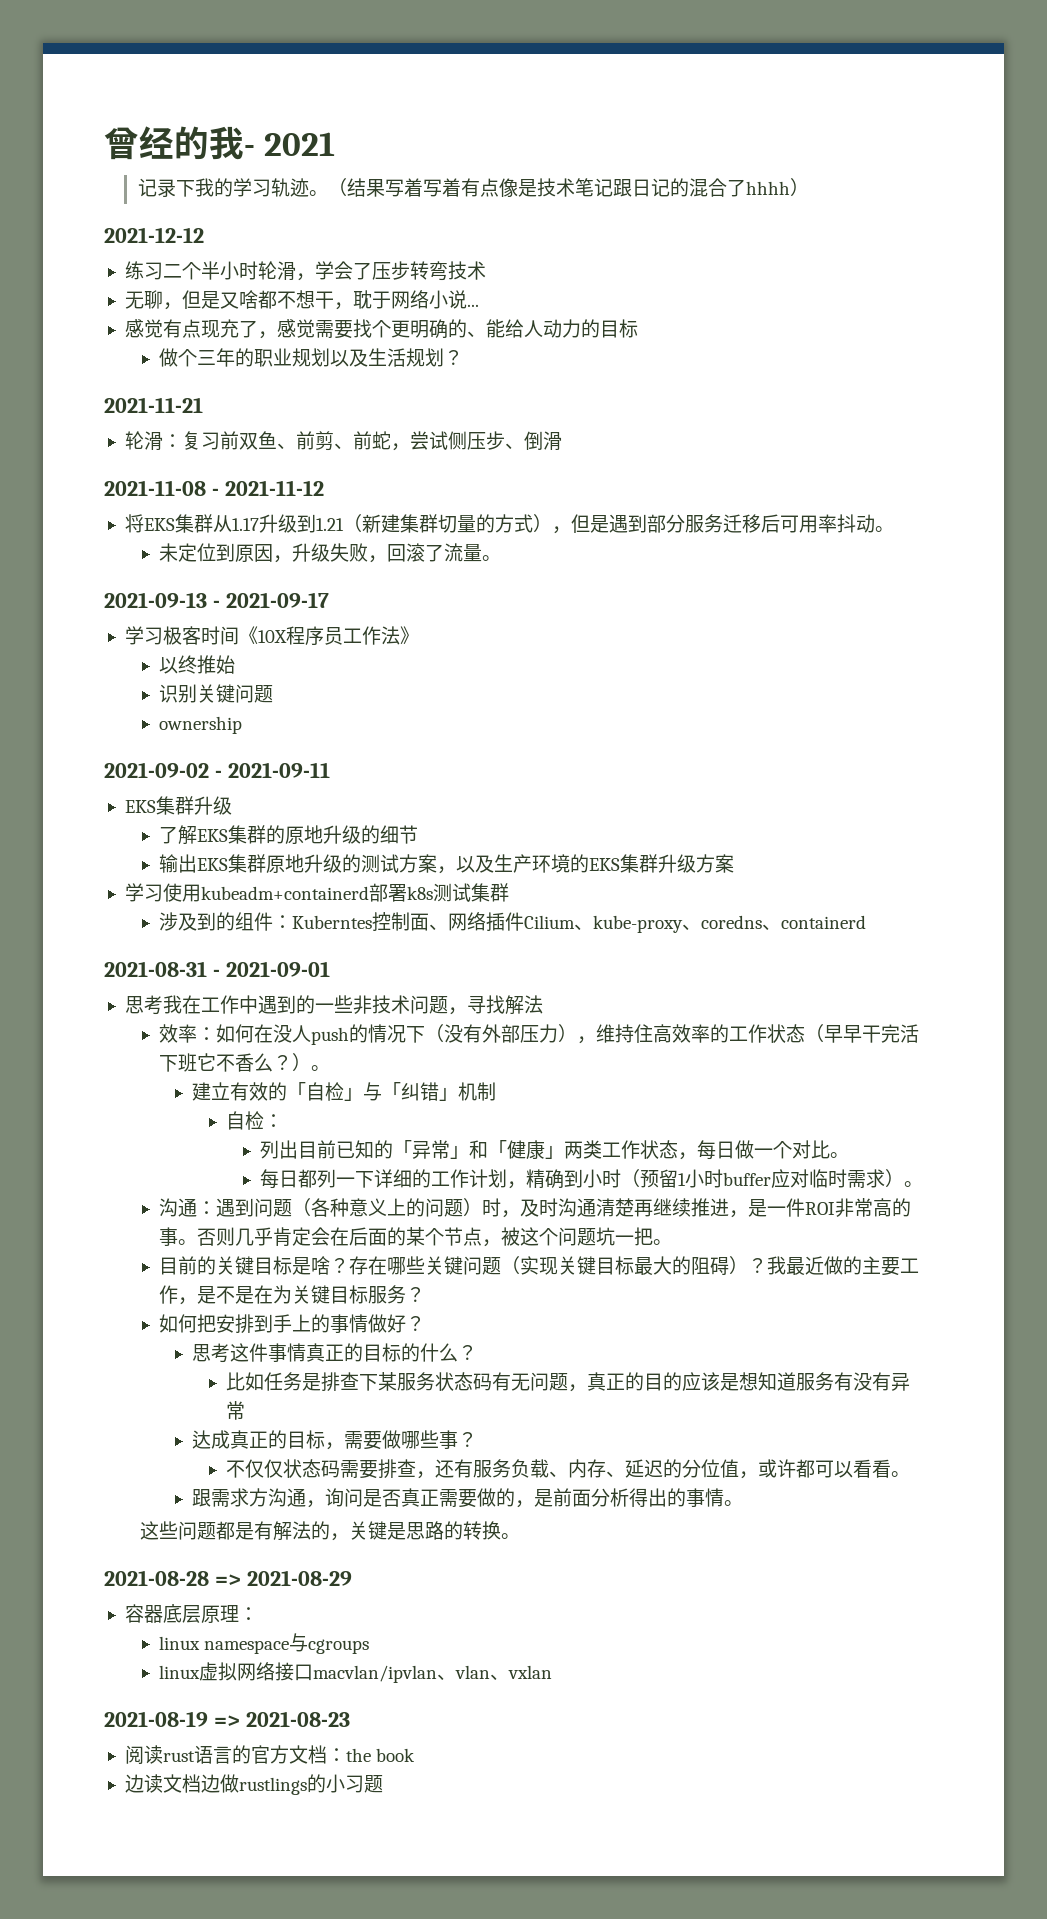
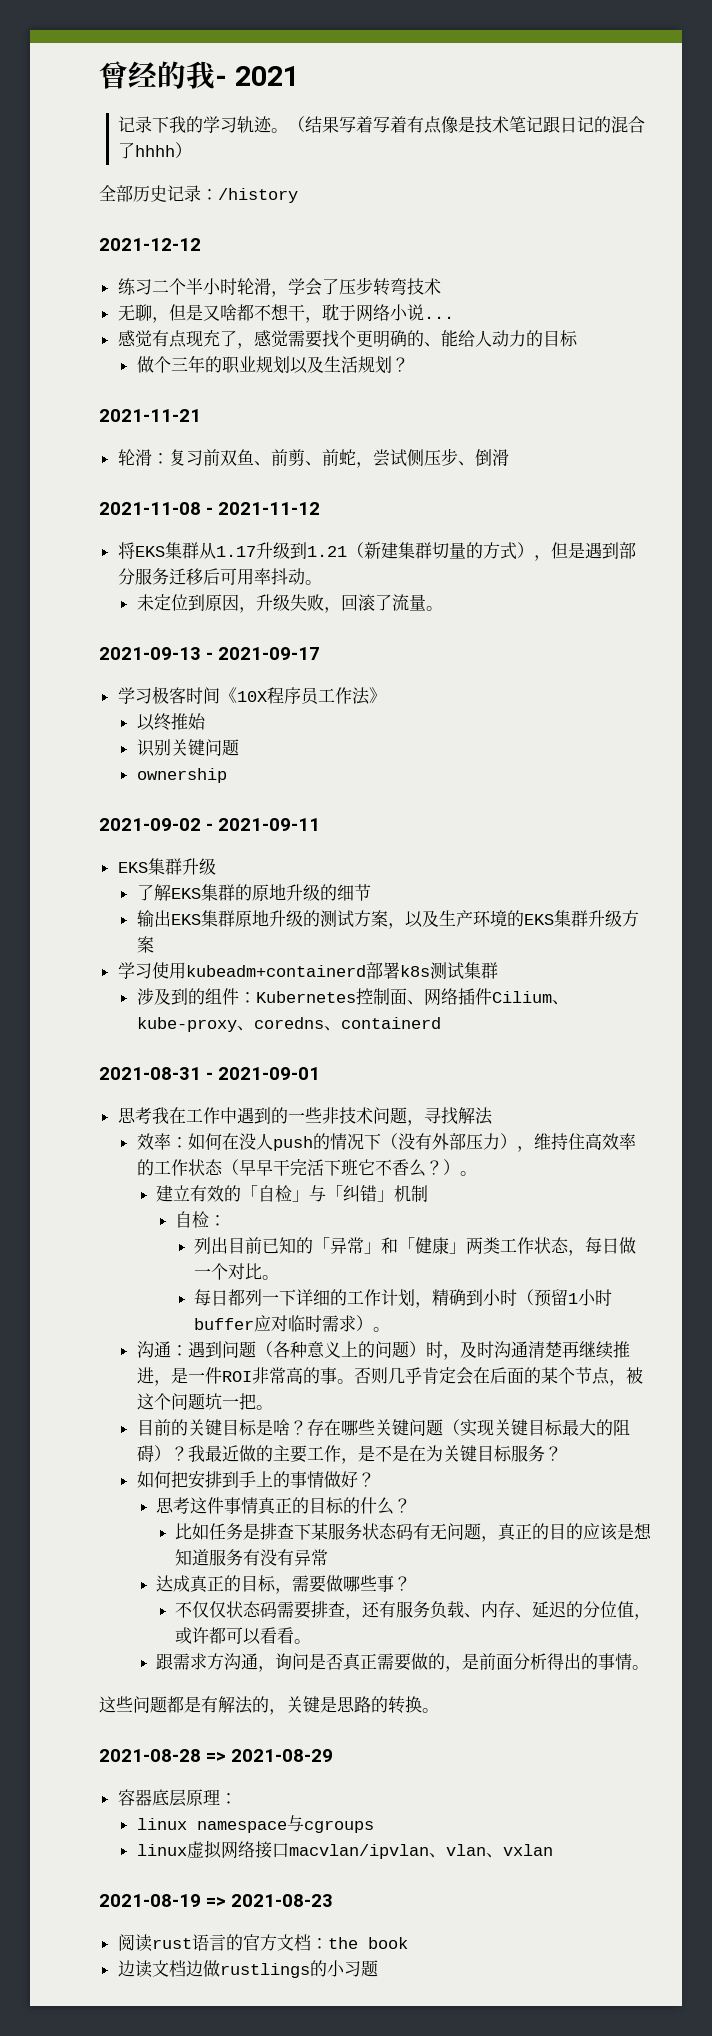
+ 全部历史记录：/history
- 涉及到的组件：Kuberntes控制面、网络插件Cilium、kube-proxy、coredns、containerd
+ 涉及到的组件：Kubernetes控制面、网络插件Cilium、kube-proxy、coredns、containerd

